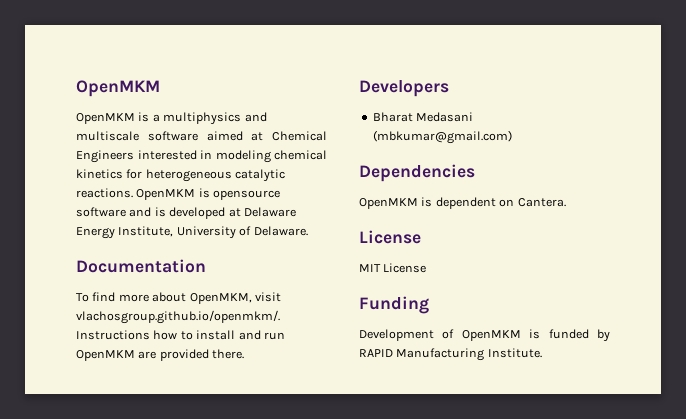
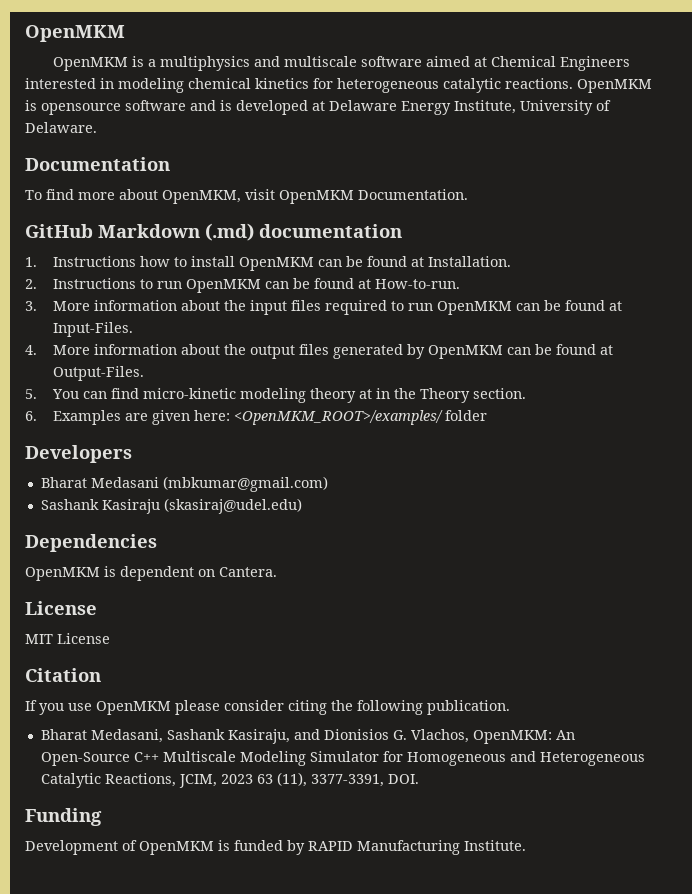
- To find more about OpenMKM, visit vlachosgroup.github.io/openmkm/. Instructions how to install and run OpenMKM are provided there.
+ To find more about OpenMKM, visit OpenMKM Documentation.
+ GitHub Markdown (.md) documentation
+ 1. Instructions how to install OpenMKM can be found at Installation.
+ 2. Instructions to run OpenMKM can be found at How-to-run.
+ 3. More information about the input files required to run OpenMKM can be found at Input-Files.
+ 4. More information about the output files generated by OpenMKM can be found at Output-Files.
+ 5. You can find micro-kinetic modeling theory at in the Theory section.
+ 6. Examples are given here: <OpenMKM_ROOT>/examples/ folder
+ Sashank Kasiraju (skasiraj@udel.edu)
+ Citation
+ If you use OpenMKM please consider citing the following publication.
+ Bharat Medasani, Sashank Kasiraju, and Dionisios G. Vlachos, OpenMKM: An Open-Source C++ Multiscale Modeling Simulator for Homogeneous and Heterogeneous Catalytic Reactions, JCIM, 2023 63 (11), 3377-3391, DOI.

